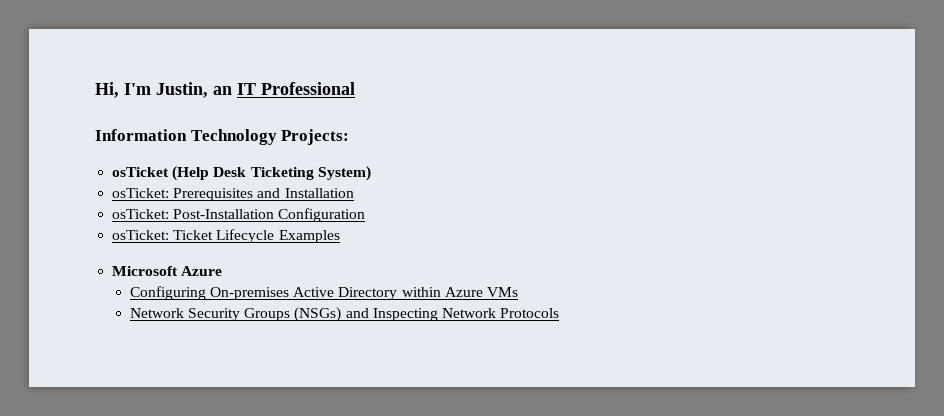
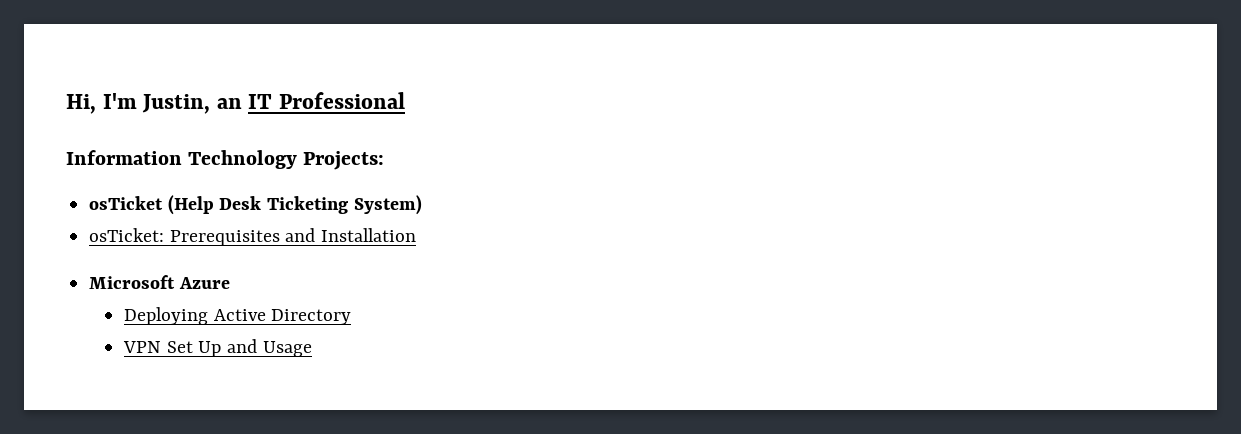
- osTicket: Post-Installation Configuration
- osTicket: Ticket Lifecycle Examples
- Configuring On-premises Active Directory within Azure VMs
- Network Security Groups (NSGs) and Inspecting Network Protocols
+ Deploying Active Directory
+ VPN Set Up and Usage

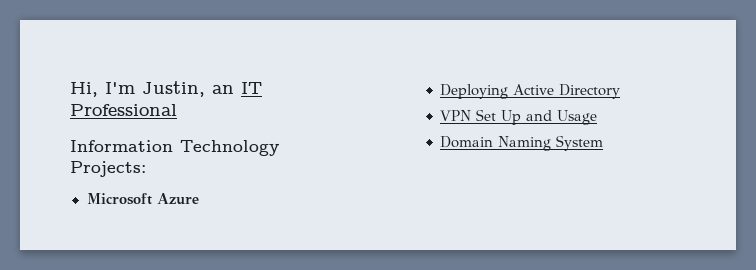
- osTicket (Help Desk Ticketing System)
- osTicket: Prerequisites and Installation
+ Domain Naming System

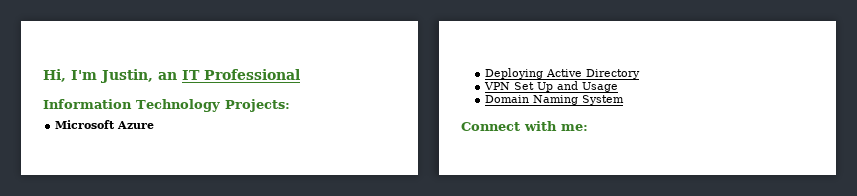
+ Connect with me:

